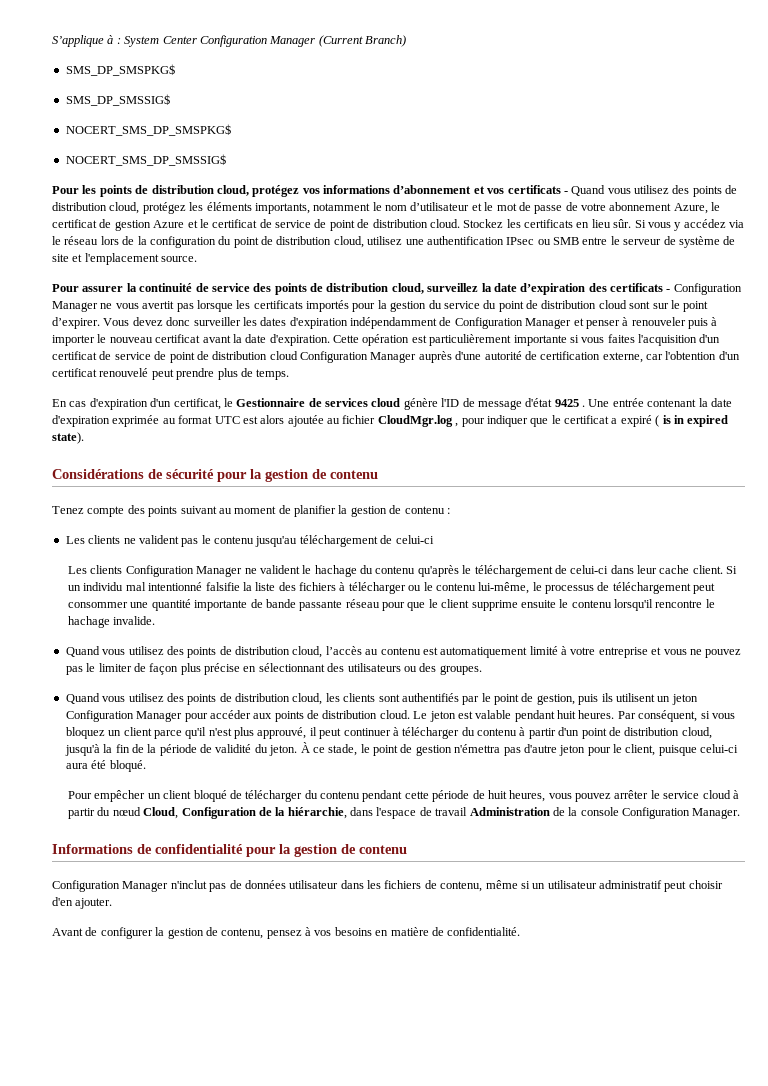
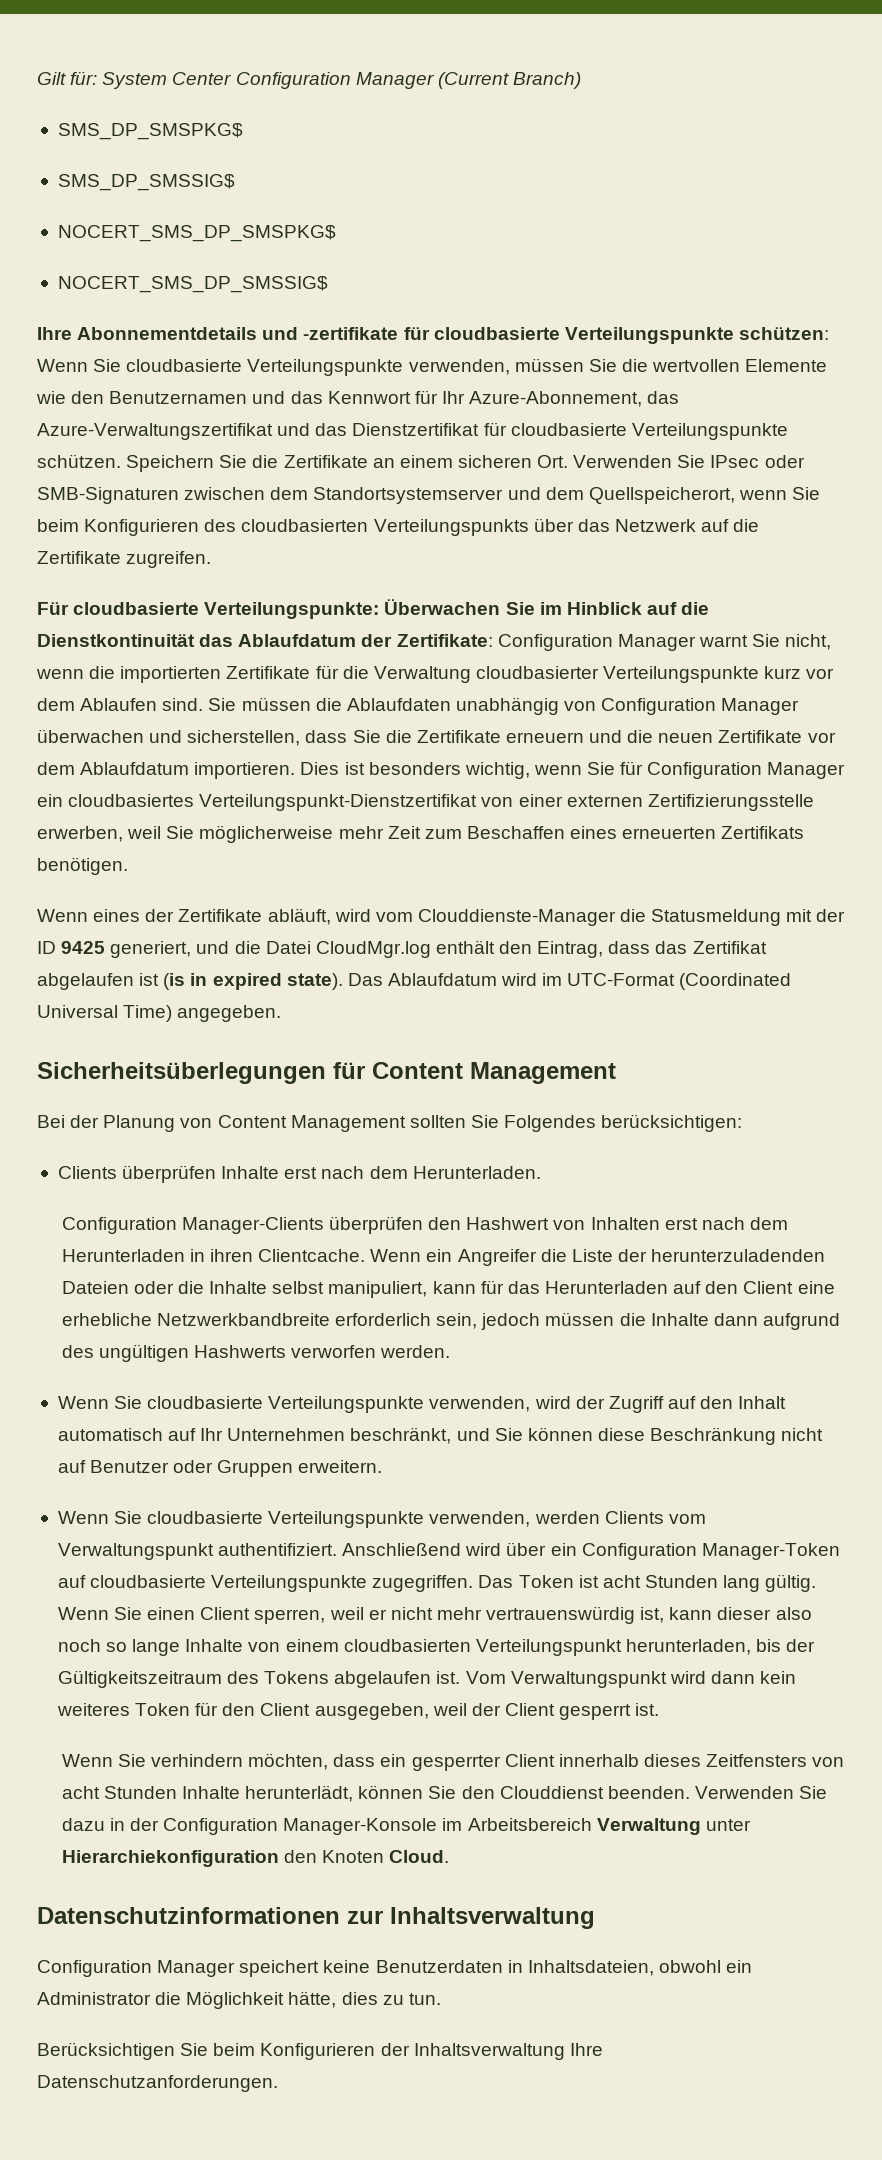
- S’applique à : System Center Configuration Manager (Current Branch)
+ Gilt für: System Center Configuration Manager (Current Branch)
- Pour les points de distribution cloud, protégez vos informations d’abonnement et vos certificats - Quand vous utilisez des points de distribution cloud, protégez les éléments importants, notamment le nom d’utilisateur et le mot de passe de votre abonnement Azure, le certificat de gestion Azure et le certificat de service de point de distribution cloud. Stockez les certificats en lieu sûr. Si vous y accédez via le réseau lors de la configuration du point de distribution cloud, utilisez une authentification IPsec ou SMB entre le serveur de système de site et l'emplacement source.
- Pour assurer la continuité de service des points de distribution cloud, surveillez la date d’expiration des certificats - Configuration Manager ne vous avertit pas lorsque les certificats importés pour la gestion du service du point de distribution cloud sont sur le point d’expirer. Vous devez donc surveiller les dates d'expiration indépendamment de Configuration Manager et penser à renouveler puis à importer le nouveau certificat avant la date d'expiration. Cette opération est particulièrement importante si vous faites l'acquisition d'un certificat de service de point de distribution cloud Configuration Manager auprès d'une autorité de certification externe, car l'obtention d'un certificat renouvelé peut prendre plus de temps.
- En cas d'expiration d'un certificat, le Gestionnaire de services cloud génère l'ID de message d'état 9425 . Une entrée contenant la date d'expiration exprimée au format UTC est alors ajoutée au fichier CloudMgr.log , pour indiquer que le certificat a expiré ( is in expired state).
- Considérations de sécurité pour la gestion de contenu
- Tenez compte des points suivant au moment de planifier la gestion de contenu :
- Les clients ne valident pas le contenu jusqu'au téléchargement de celui-ci
- Les clients Configuration Manager ne valident le hachage du contenu qu'après le téléchargement de celui-ci dans leur cache client. Si un individu mal intentionné falsifie la liste des fichiers à télécharger ou le contenu lui-même, le processus de téléchargement peut consommer une quantité importante de bande passante réseau pour que le client supprime ensuite le contenu lorsqu'il rencontre le hachage invalide.
- Quand vous utilisez des points de distribution cloud, l’accès au contenu est automatiquement limité à votre entreprise et vous ne pouvez pas le limiter de façon plus précise en sélectionnant des utilisateurs ou des groupes.
- Quand vous utilisez des points de distribution cloud, les clients sont authentifiés par le point de gestion, puis ils utilisent un jeton Configuration Manager pour accéder aux points de distribution cloud. Le jeton est valable pendant huit heures. Par conséquent, si vous bloquez un client parce qu'il n'est plus approuvé, il peut continuer à télécharger du contenu à partir d'un point de distribution cloud, jusqu'à la fin de la période de validité du jeton. À ce stade, le point de gestion n'émettra pas d'autre jeton pour le client, puisque celui-ci aura été bloqué.
- Pour empêcher un client bloqué de télécharger du contenu pendant cette période de huit heures, vous pouvez arrêter le service cloud à partir du nœud Cloud, Configuration de la hiérarchie, dans l'espace de travail Administration de la console Configuration Manager.
- Informations de confidentialité pour la gestion de contenu
- Configuration Manager n'inclut pas de données utilisateur dans les fichiers de contenu, même si un utilisateur administratif peut choisir d'en ajouter.
- Avant de configurer la gestion de contenu, pensez à vos besoins en matière de confidentialité.
+ Ihre Abonnementdetails und -zertifikate für cloudbasierte Verteilungspunkte schützen: Wenn Sie cloudbasierte Verteilungspunkte verwenden, müssen Sie die wertvollen Elemente wie den Benutzernamen und das Kennwort für Ihr Azure-Abonnement, das Azure-Verwaltungszertifikat und das Dienstzertifikat für cloudbasierte Verteilungspunkte schützen. Speichern Sie die Zertifikate an einem sicheren Ort. Verwenden Sie IPsec oder SMB-Signaturen zwischen dem Standortsystemserver und dem Quellspeicherort, wenn Sie beim Konfigurieren des cloudbasierten Verteilungspunkts über das Netzwerk auf die Zertifikate zugreifen.
+ Für cloudbasierte Verteilungspunkte: Überwachen Sie im Hinblick auf die Dienstkontinuität das Ablaufdatum der Zertifikate: Configuration Manager warnt Sie nicht, wenn die importierten Zertifikate für die Verwaltung cloudbasierter Verteilungspunkte kurz vor dem Ablaufen sind. Sie müssen die Ablaufdaten unabhängig von Configuration Manager überwachen und sicherstellen, dass Sie die Zertifikate erneuern und die neuen Zertifikate vor dem Ablaufdatum importieren. Dies ist besonders wichtig, wenn Sie für Configuration Manager ein cloudbasiertes Verteilungspunkt-Dienstzertifikat von einer externen Zertifizierungsstelle erwerben, weil Sie möglicherweise mehr Zeit zum Beschaffen eines erneuerten Zertifikats benötigen.
+ Wenn eines der Zertifikate abläuft, wird vom Clouddienste-Manager die Statusmeldung mit der ID 9425 generiert, und die Datei CloudMgr.log enthält den Eintrag, dass das Zertifikat abgelaufen ist (is in expired state). Das Ablaufdatum wird im UTC-Format (Coordinated Universal Time) angegeben.
+ Sicherheitsüberlegungen für Content Management
+ Bei der Planung von Content Management sollten Sie Folgendes berücksichtigen:
+ Clients überprüfen Inhalte erst nach dem Herunterladen.
+ Configuration Manager-Clients überprüfen den Hashwert von Inhalten erst nach dem Herunterladen in ihren Clientcache. Wenn ein Angreifer die Liste der herunterzuladenden Dateien oder die Inhalte selbst manipuliert, kann für das Herunterladen auf den Client eine erhebliche Netzwerkbandbreite erforderlich sein, jedoch müssen die Inhalte dann aufgrund des ungültigen Hashwerts verworfen werden.
+ Wenn Sie cloudbasierte Verteilungspunkte verwenden, wird der Zugriff auf den Inhalt automatisch auf Ihr Unternehmen beschränkt, und Sie können diese Beschränkung nicht auf Benutzer oder Gruppen erweitern.
+ Wenn Sie cloudbasierte Verteilungspunkte verwenden, werden Clients vom Verwaltungspunkt authentifiziert. Anschließend wird über ein Configuration Manager-Token auf cloudbasierte Verteilungspunkte zugegriffen. Das Token ist acht Stunden lang gültig. Wenn Sie einen Client sperren, weil er nicht mehr vertrauenswürdig ist, kann dieser also noch so lange Inhalte von einem cloudbasierten Verteilungspunkt herunterladen, bis der Gültigkeitszeitraum des Tokens abgelaufen ist. Vom Verwaltungspunkt wird dann kein weiteres Token für den Client ausgegeben, weil der Client gesperrt ist.
+ Wenn Sie verhindern möchten, dass ein gesperrter Client innerhalb dieses Zeitfensters von acht Stunden Inhalte herunterlädt, können Sie den Clouddienst beenden. Verwenden Sie dazu in der Configuration Manager-Konsole im Arbeitsbereich Verwaltung unter Hierarchiekonfiguration den Knoten Cloud.
+ Datenschutzinformationen zur Inhaltsverwaltung
+ Configuration Manager speichert keine Benutzerdaten in Inhaltsdateien, obwohl ein Administrator die Möglichkeit hätte, dies zu tun.
+ Berücksichtigen Sie beim Konfigurieren der Inhaltsverwaltung Ihre Datenschutzanforderungen.

